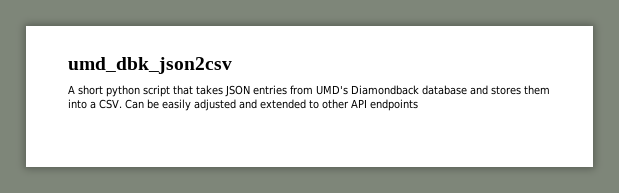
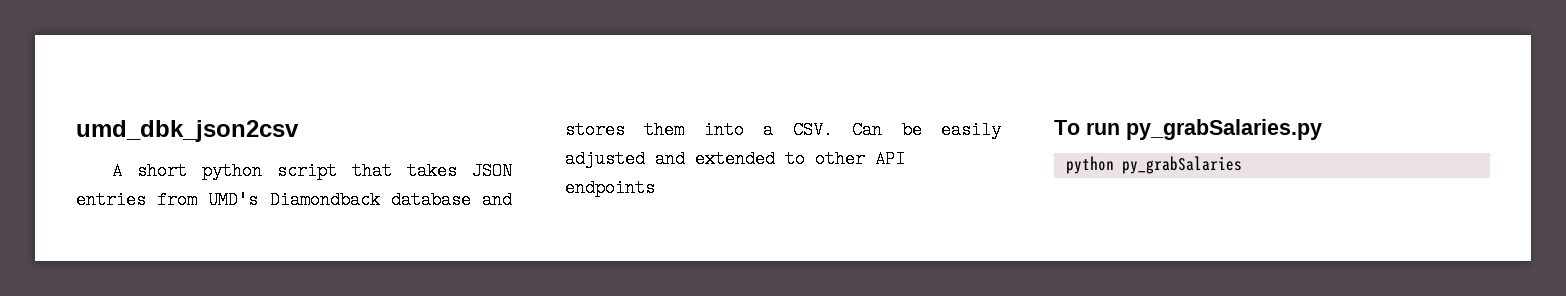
+ To run py_grabSalaries.py
+ python py_grabSalaries

